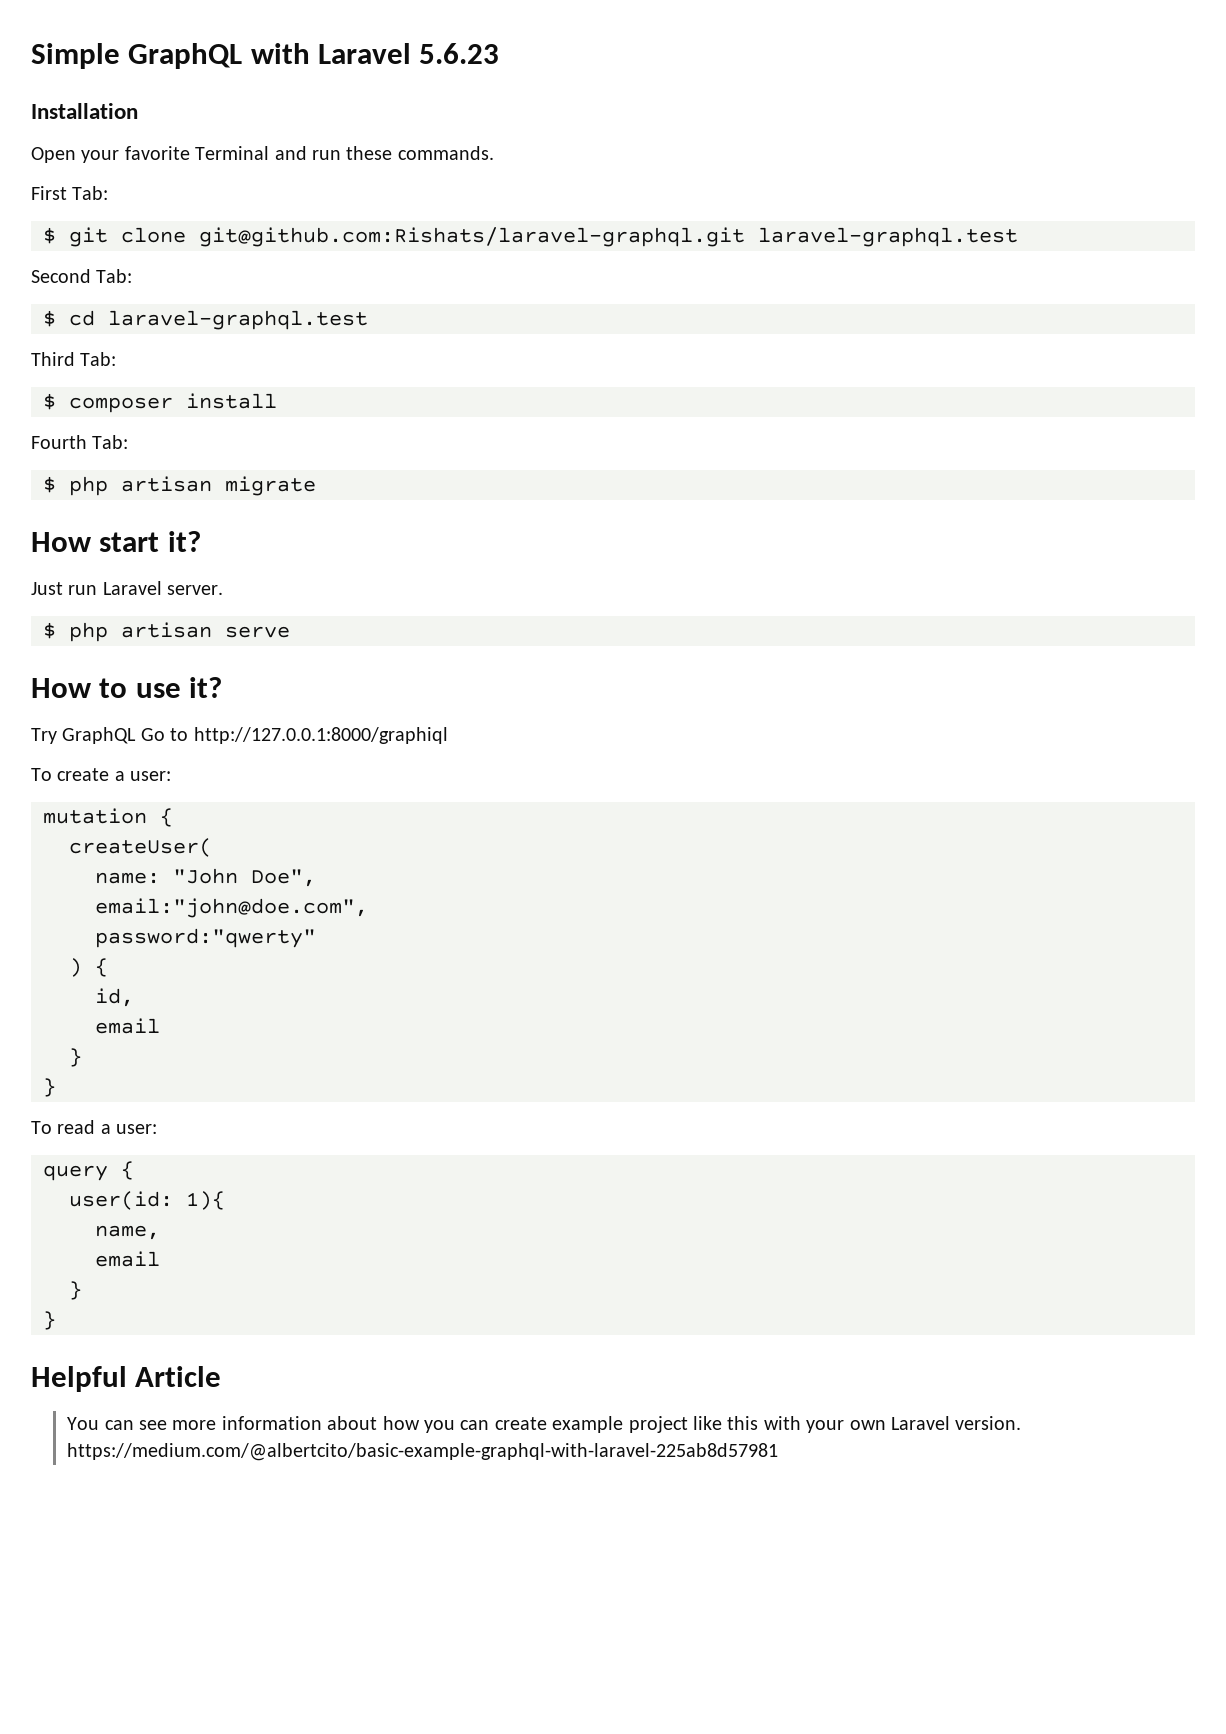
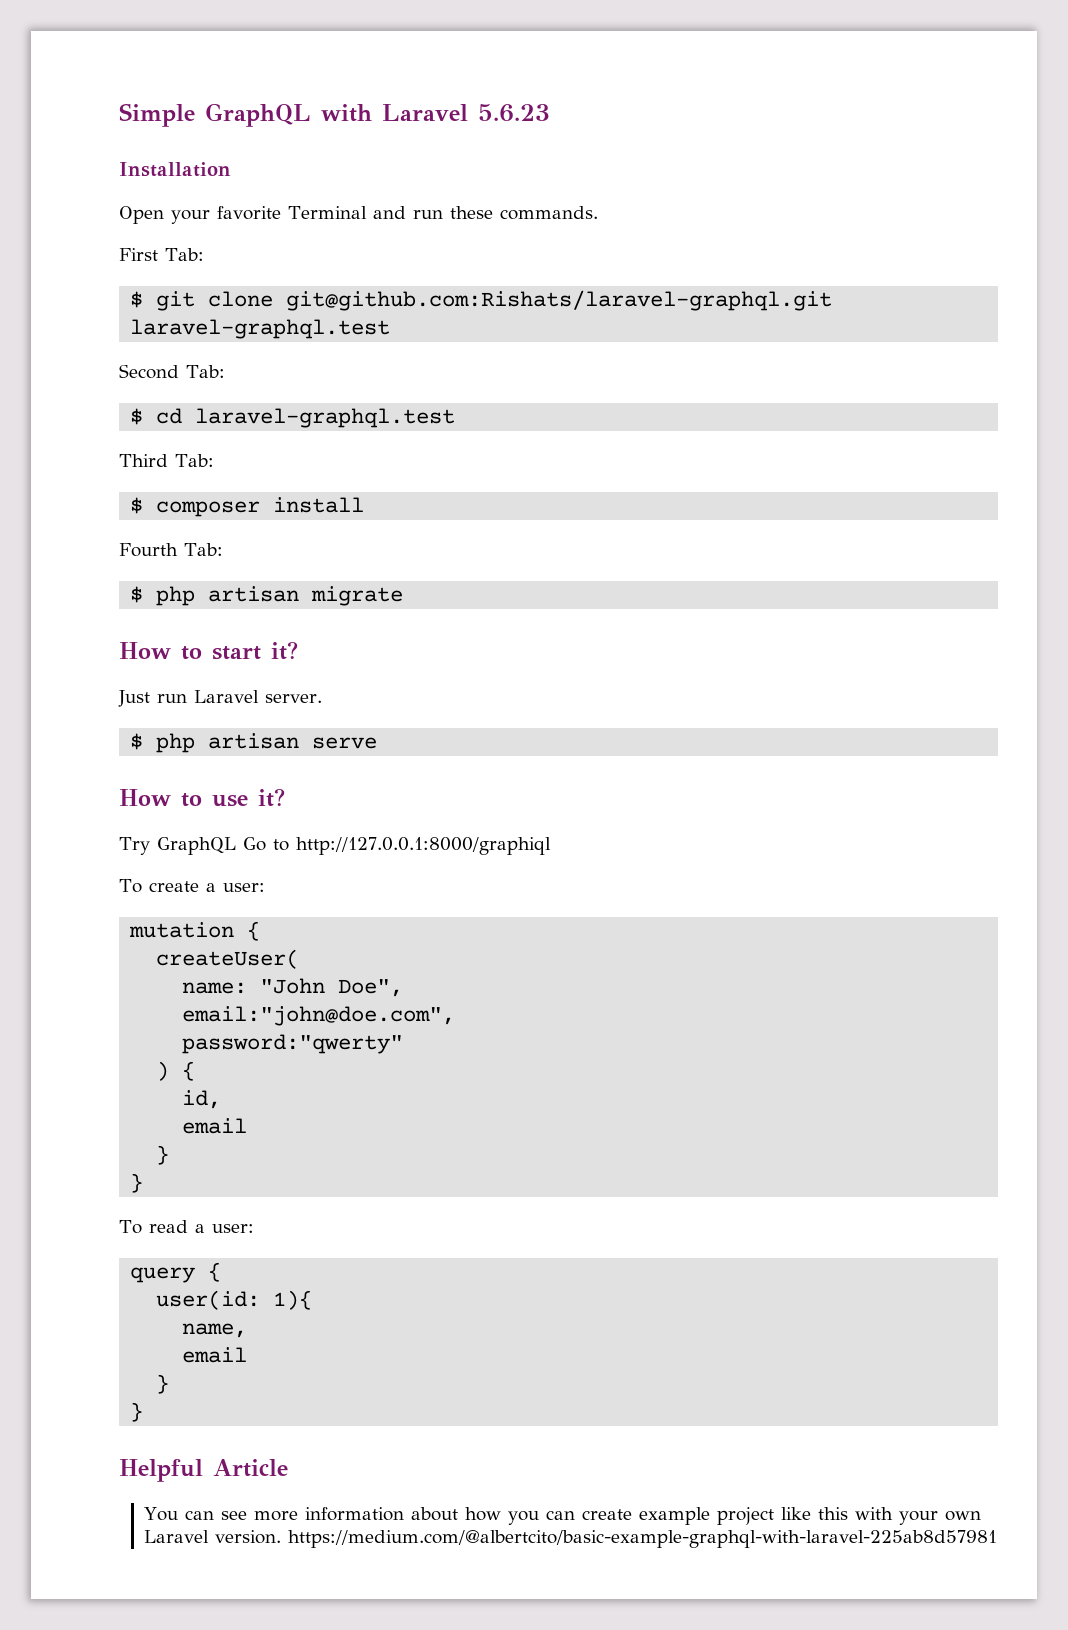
- How start it?
+ How to start it?

